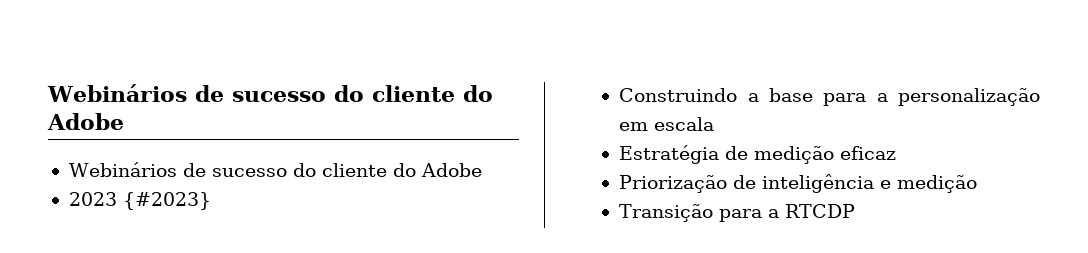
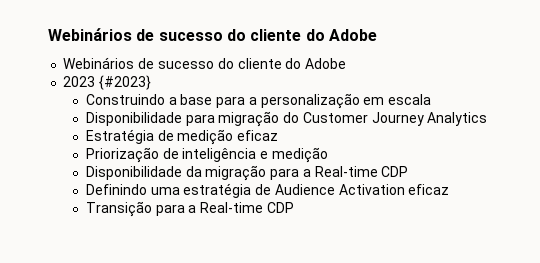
+ Disponibilidade para migração do Customer Journey Analytics
+ Disponibilidade da migração para a Real-time CDP
+ Definindo uma estratégia de Audience Activation eficaz
- Transição para a RTCDP
+ Transição para a Real-time CDP

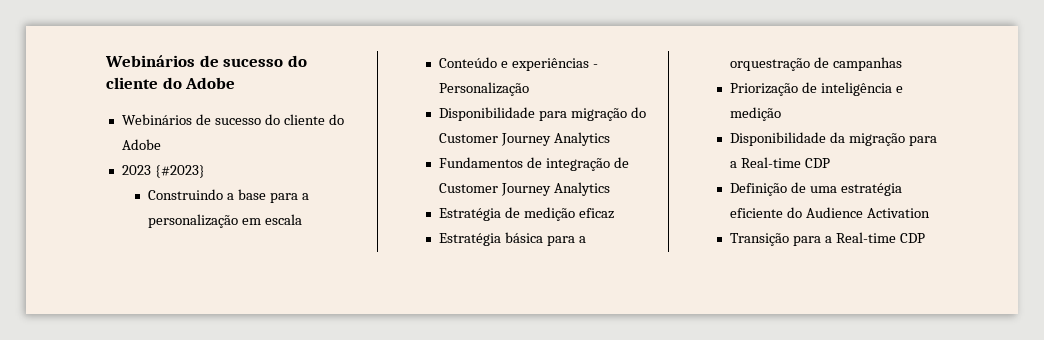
+ Conteúdo e experiências - Personalização
+ Fundamentos de integração de Customer Journey Analytics
  Estratégia de medição eficaz
+ Estratégia básica para a orquestração de campanhas
- Definindo uma estratégia de Audience Activation eficaz
+ Definição de uma estratégia eficiente do Audience Activation

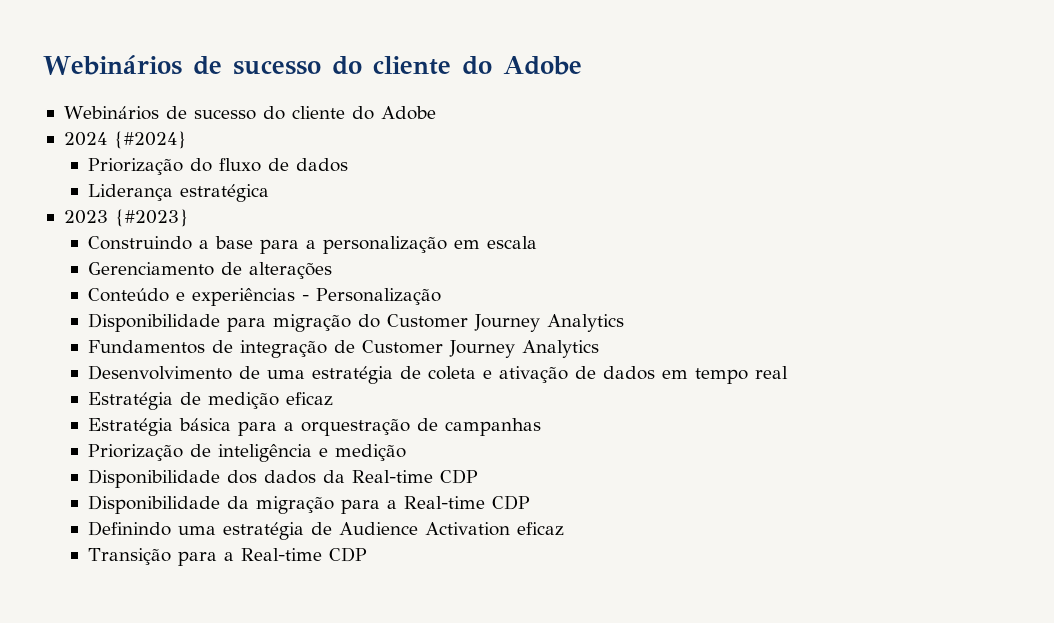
+ 2024 {#2024}
+ Priorização do fluxo de dados
+ Liderança estratégica
+ Gerenciamento de alterações
+ Desenvolvimento de uma estratégia de coleta e ativação de dados em tempo real
+ Disponibilidade dos dados da Real-time CDP
- Definição de uma estratégia eficiente do Audience Activation
+ Definindo uma estratégia de Audience Activation eficaz

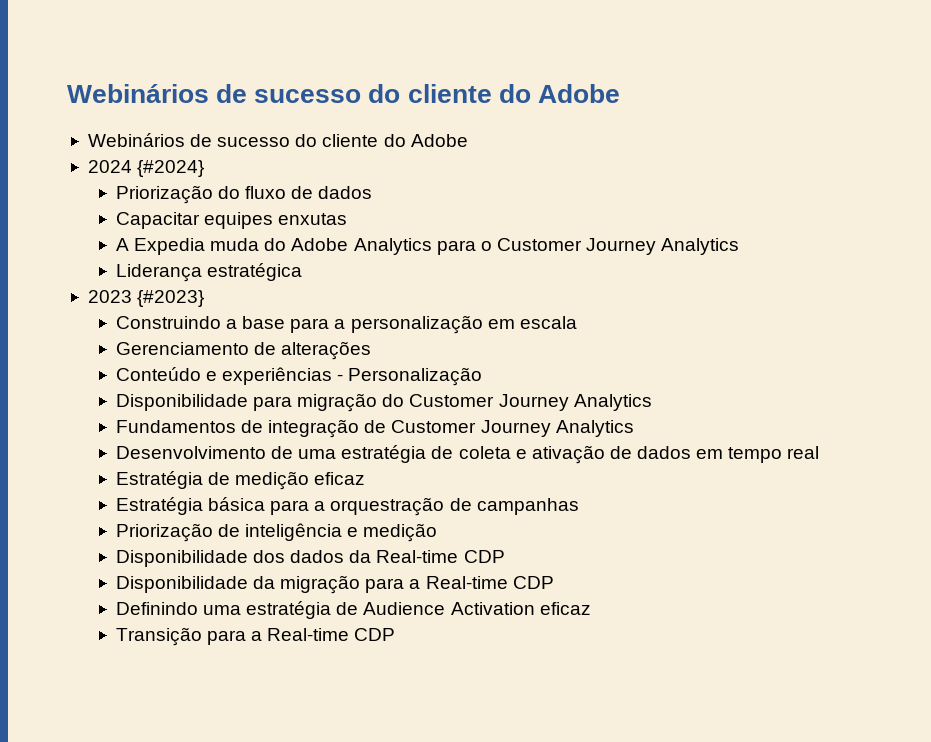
+ Capacitar equipes enxutas
+ A Expedia muda do Adobe Analytics para o Customer Journey Analytics

